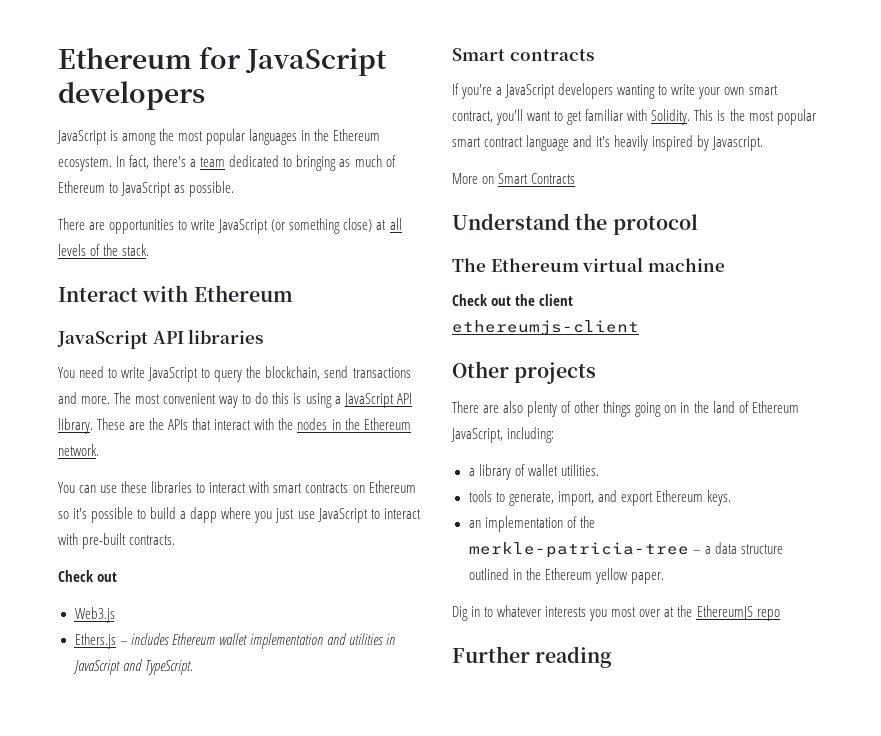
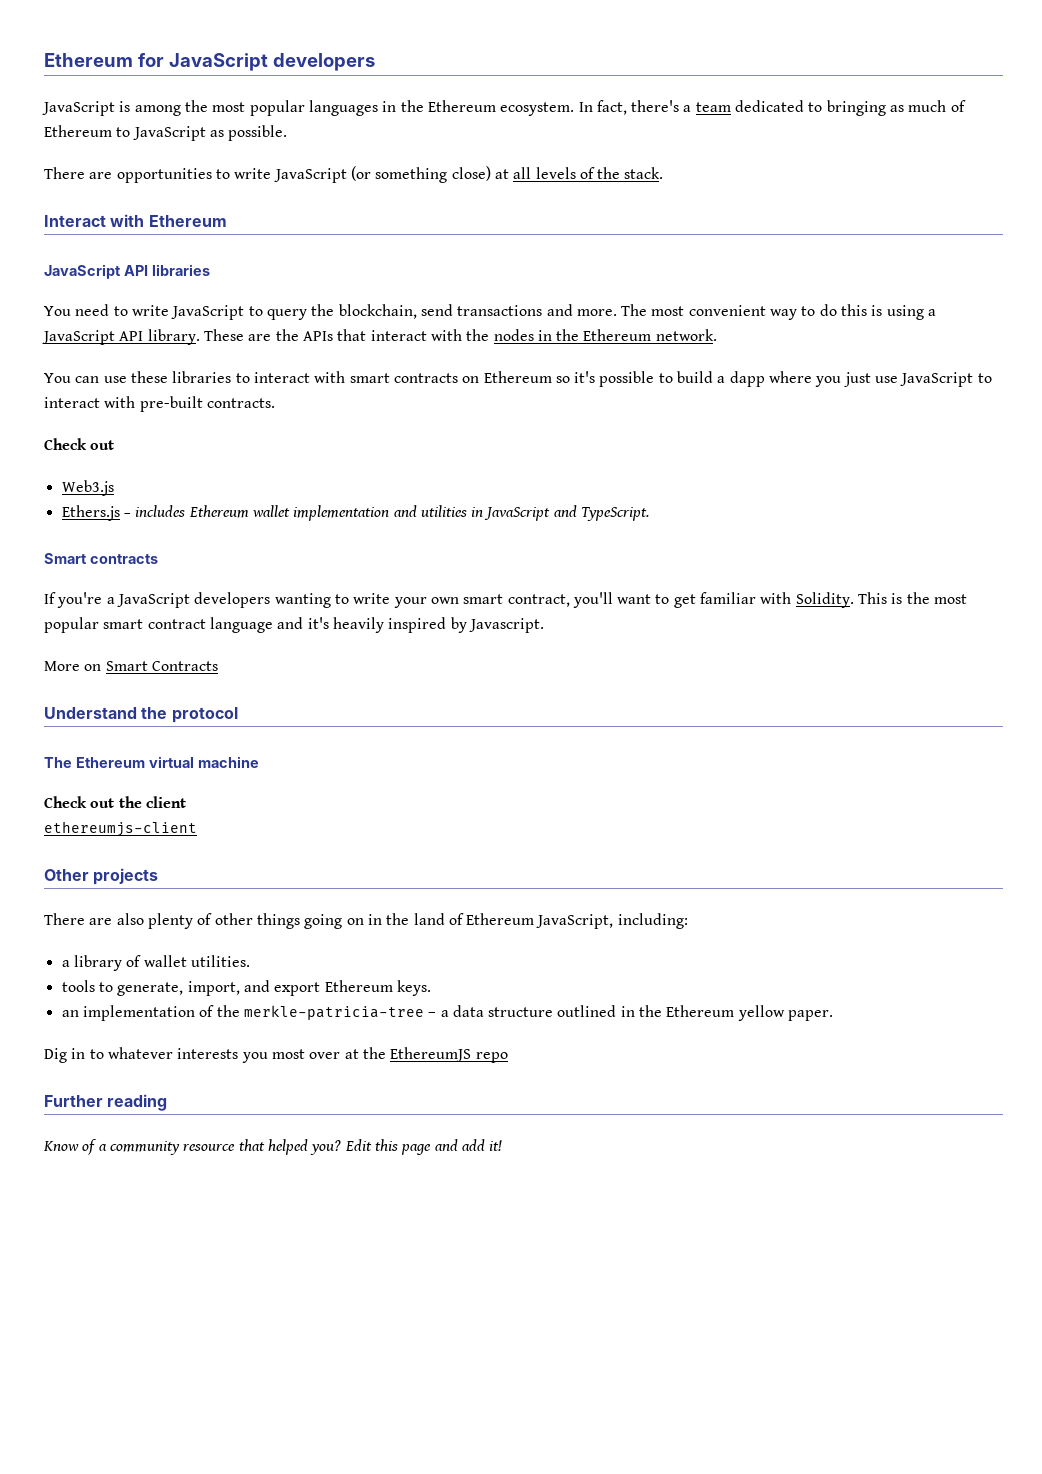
+ Know of a community resource that helped you? Edit this page and add it!

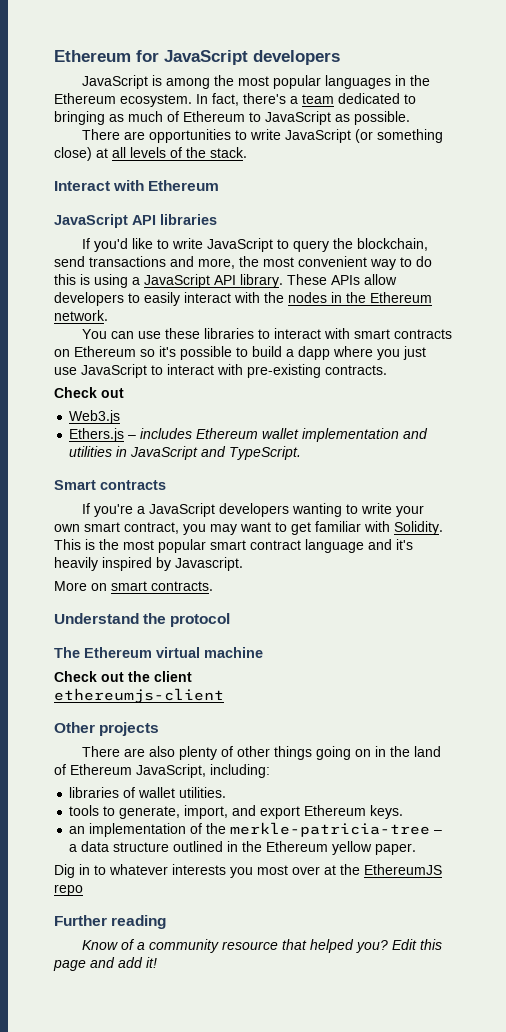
- You need to write JavaScript to query the blockchain, send transactions and more. The most convenient way to do this is using a JavaScript API library.
+ If you'd like to write JavaScript to query the blockchain, send transactions and more, the most convenient way to do this is using a JavaScript API library.
- These are the APIs that interact with the nodes in the Ethereum network.
+ These APIs allow developers to easily interact with the nodes in the Ethereum network.
- You can use these libraries to interact with smart contracts on Ethereum so it's possible to build a dapp where you just use JavaScript to interact with pre-built contracts.
+ You can use these libraries to interact with smart contracts on Ethereum so it's possible to build a dapp where you just use JavaScript to interact with pre-existing contracts.
- If you're a JavaScript developers wanting to write your own smart contract, you'll want to get familiar with Solidity.
+ If you're a JavaScript developers wanting to write your own smart contract, you may want to get familiar with Solidity.
- More on Smart Contracts
+ More on smart contracts.
- a library of wallet utilities.
+ libraries of wallet utilities.

